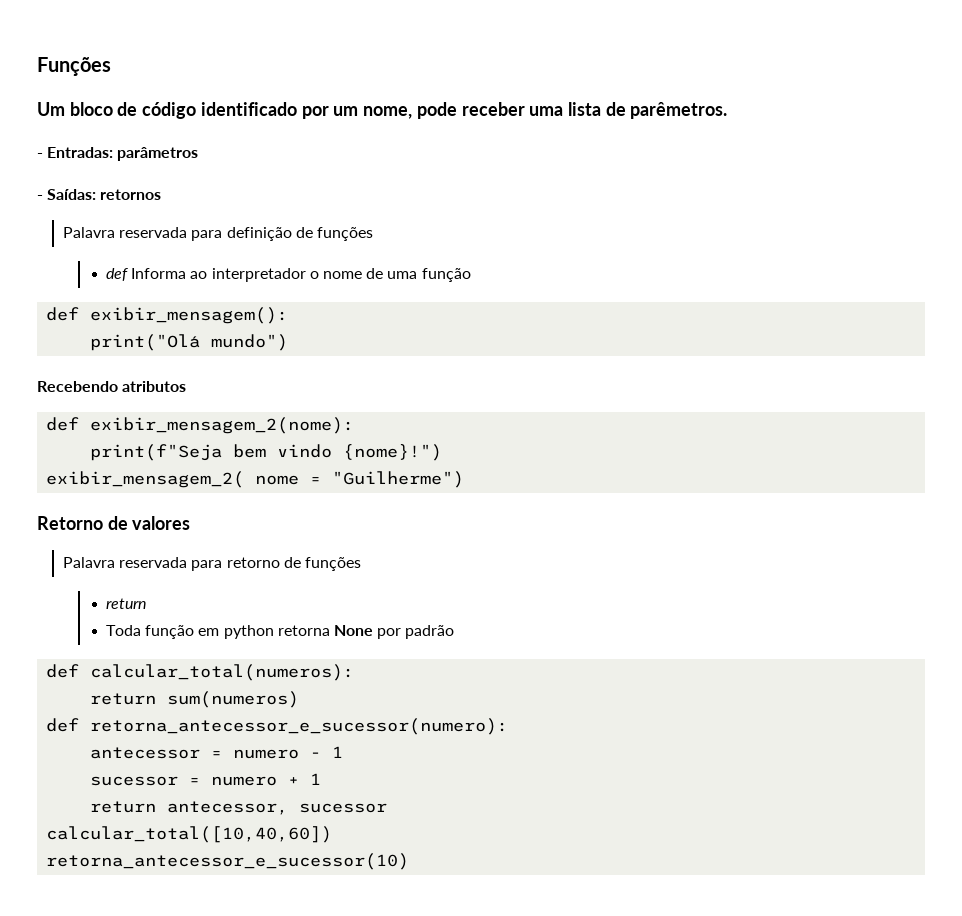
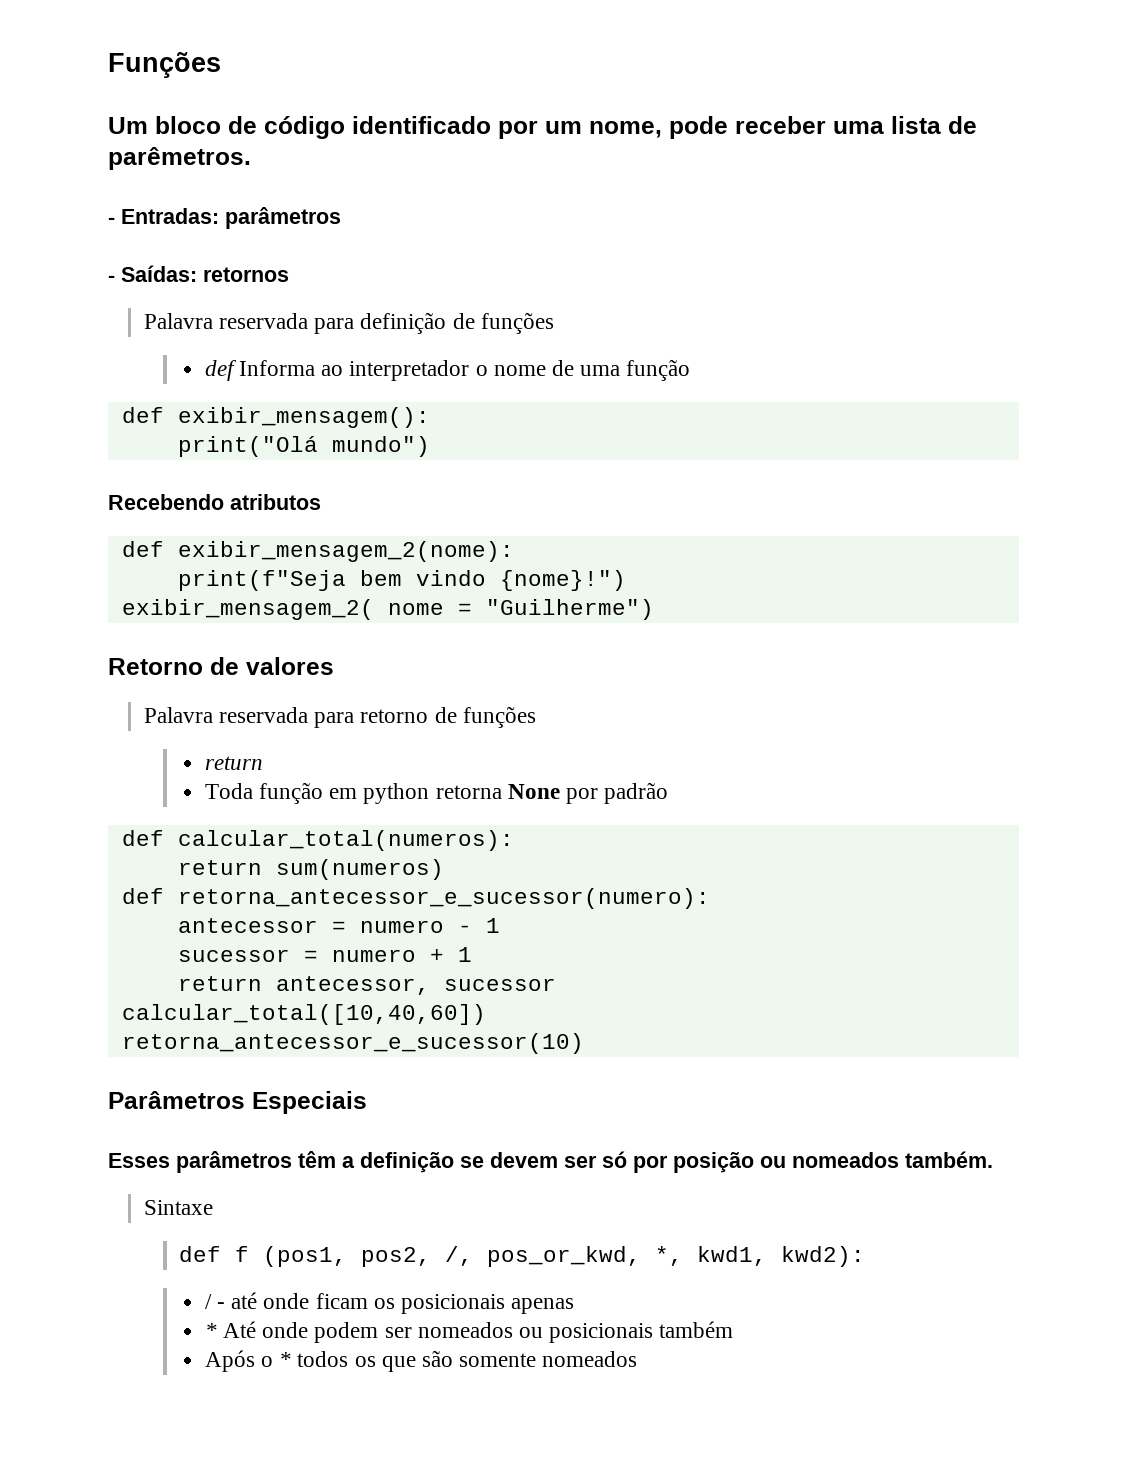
+ Parâmetros Especiais
+ Esses parâmetros têm a definição se devem ser só por posição ou nomeados também.
+ Sintaxe
+ def f (pos1, pos2, /, pos_or_kwd, *, kwd1, kwd2):
+ / - até onde ficam os posicionais apenas
+ * Até onde podem ser nomeados ou posicionais também
+ Após o * todos os que são somente nomeados

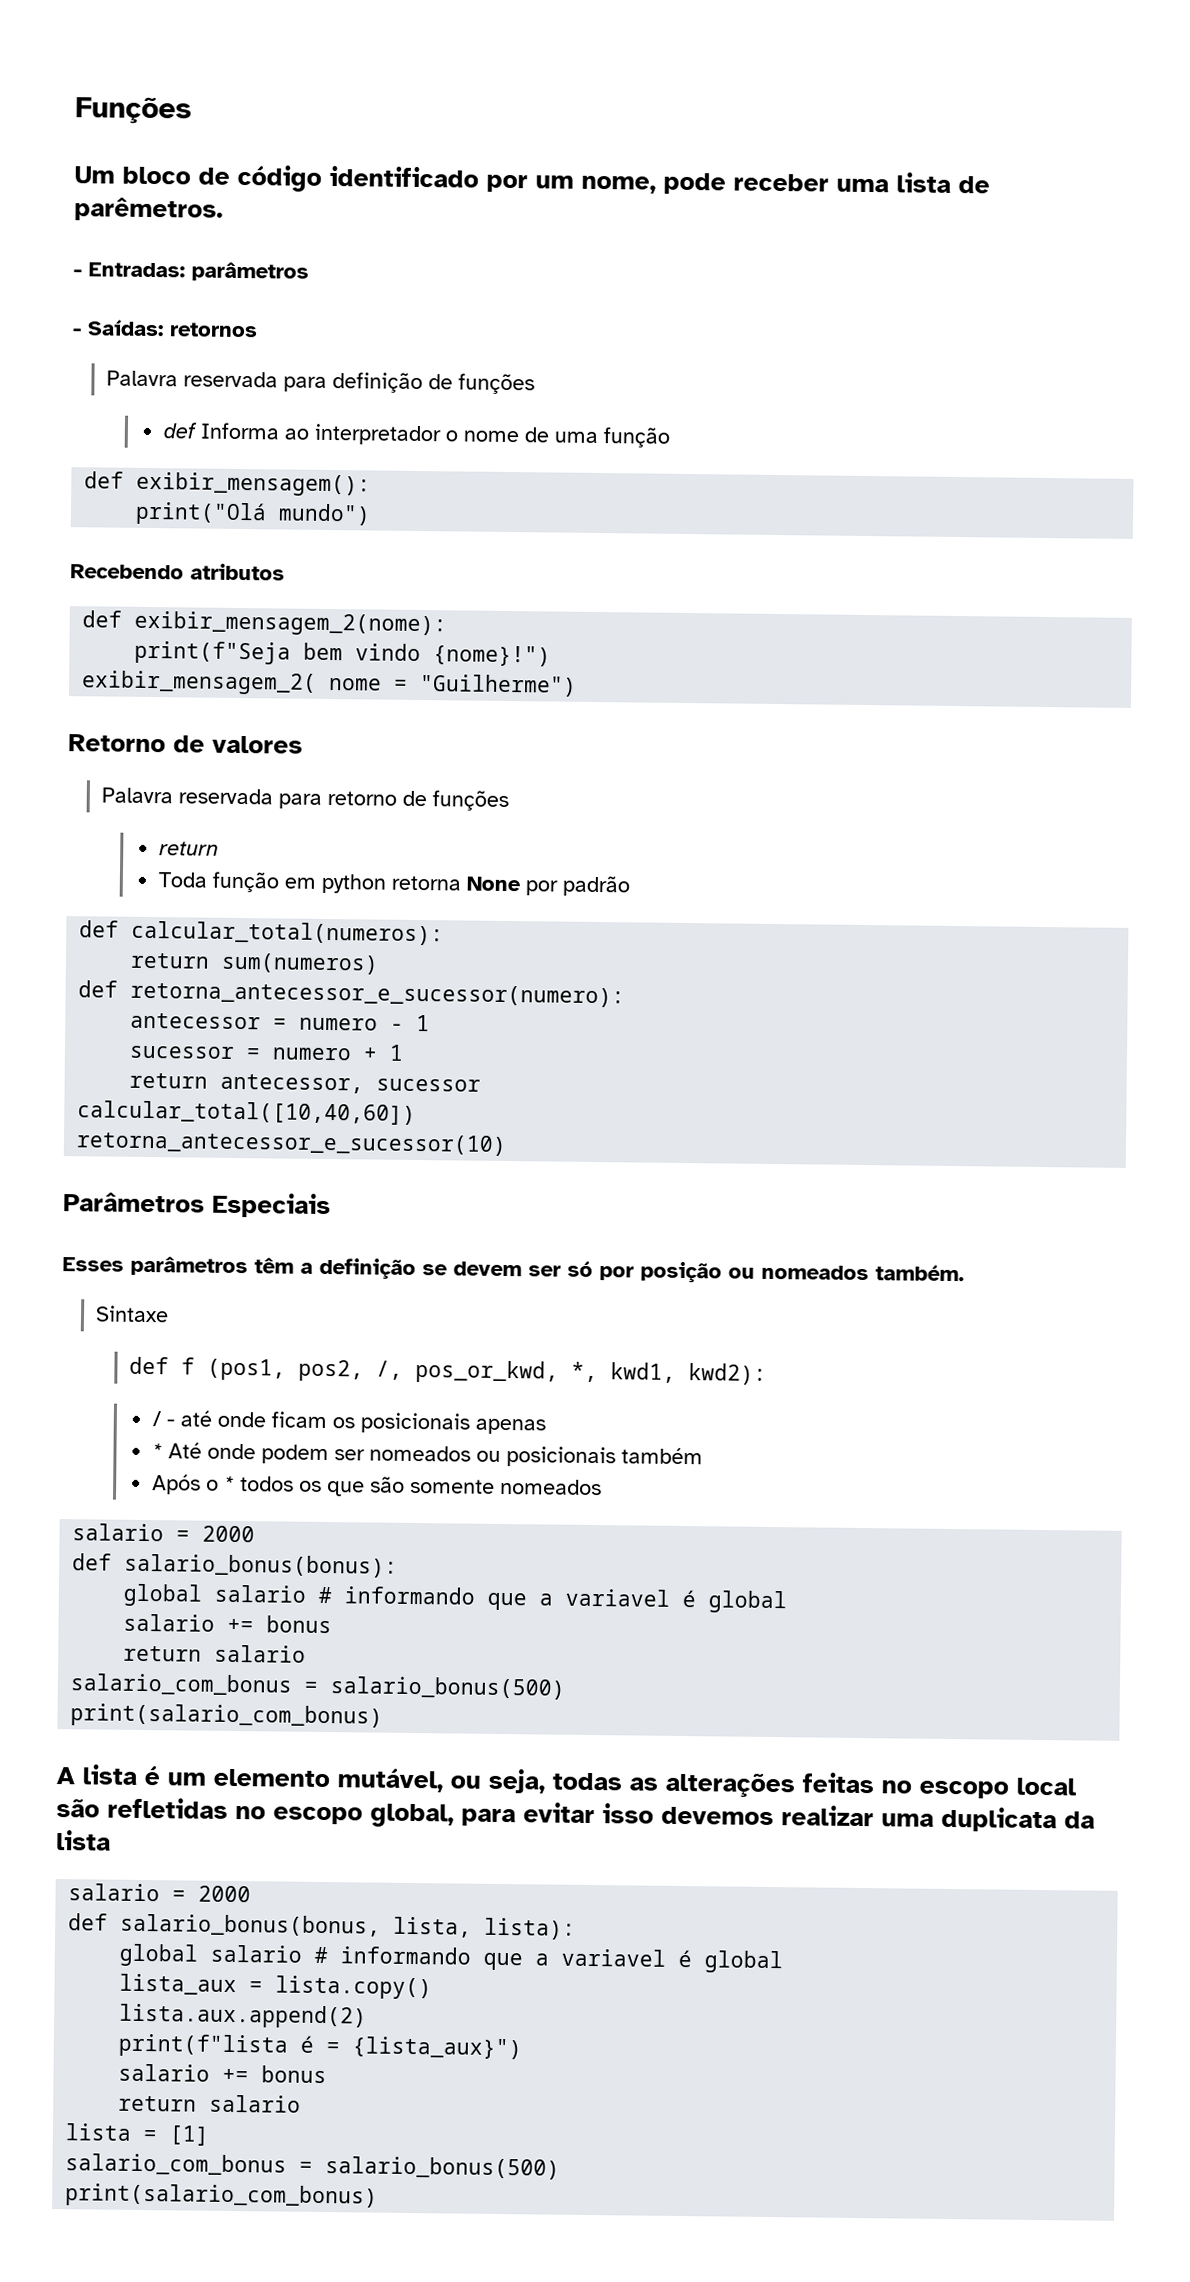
  Após o * todos os que são somente nomeados
+ salario = 2000
+ def salario_bonus(bonus):
+ global salario # informando que a variavel é global
+ salario += bonus
+ return salario
+ salario_com_bonus = salario_bonus(500)
+ print(salario_com_bonus)
+ A lista é um elemento mutável, ou seja, todas as alterações feitas no escopo local são refletidas no escopo global, para evitar isso devemos realizar uma duplicata da lista
+ salario = 2000
+ def salario_bonus(bonus, lista, lista):
+ global salario # informando que a variavel é global
+ lista_aux = lista.copy()
+ lista.aux.append(2)
+ print(f"lista é = {lista_aux}")
+ salario += bonus
+ return salario
+ lista = [1]
+ salario_com_bonus = salario_bonus(500)
+ print(salario_com_bonus)

